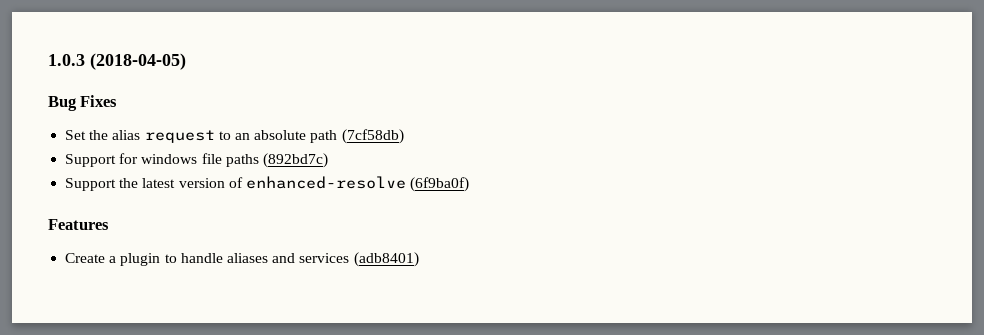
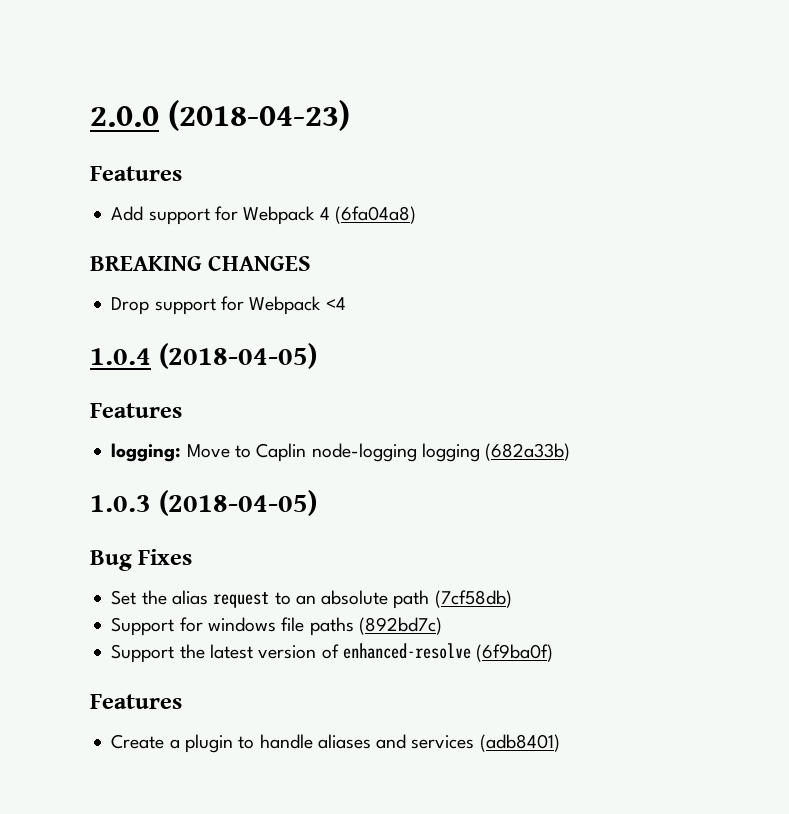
+ 2.0.0 (2018-04-23)
+ Features
+ Add support for Webpack 4 (6fa04a8)
+ BREAKING CHANGES
+ Drop support for Webpack <4
+ 1.0.4 (2018-04-05)
+ Features
+ logging: Move to Caplin node-logging logging (682a33b)

